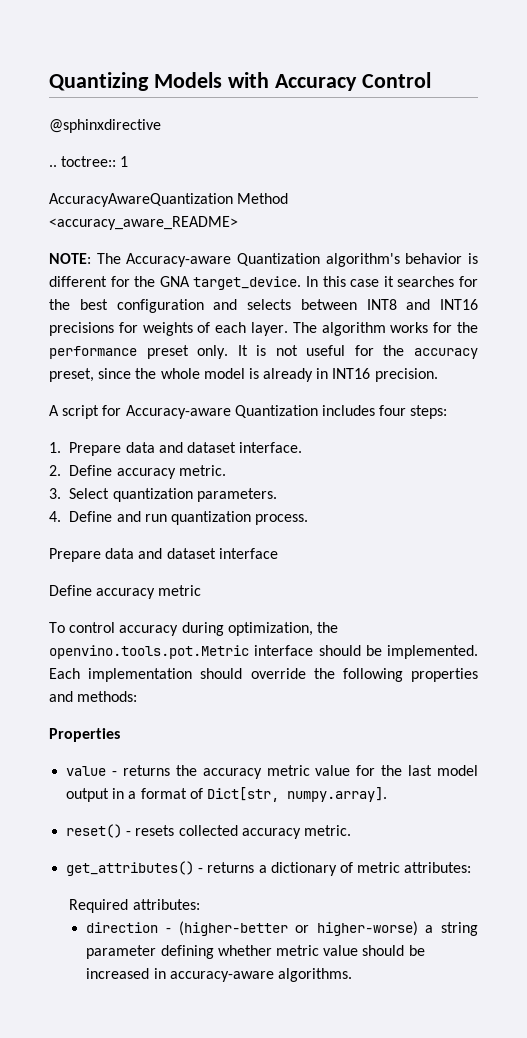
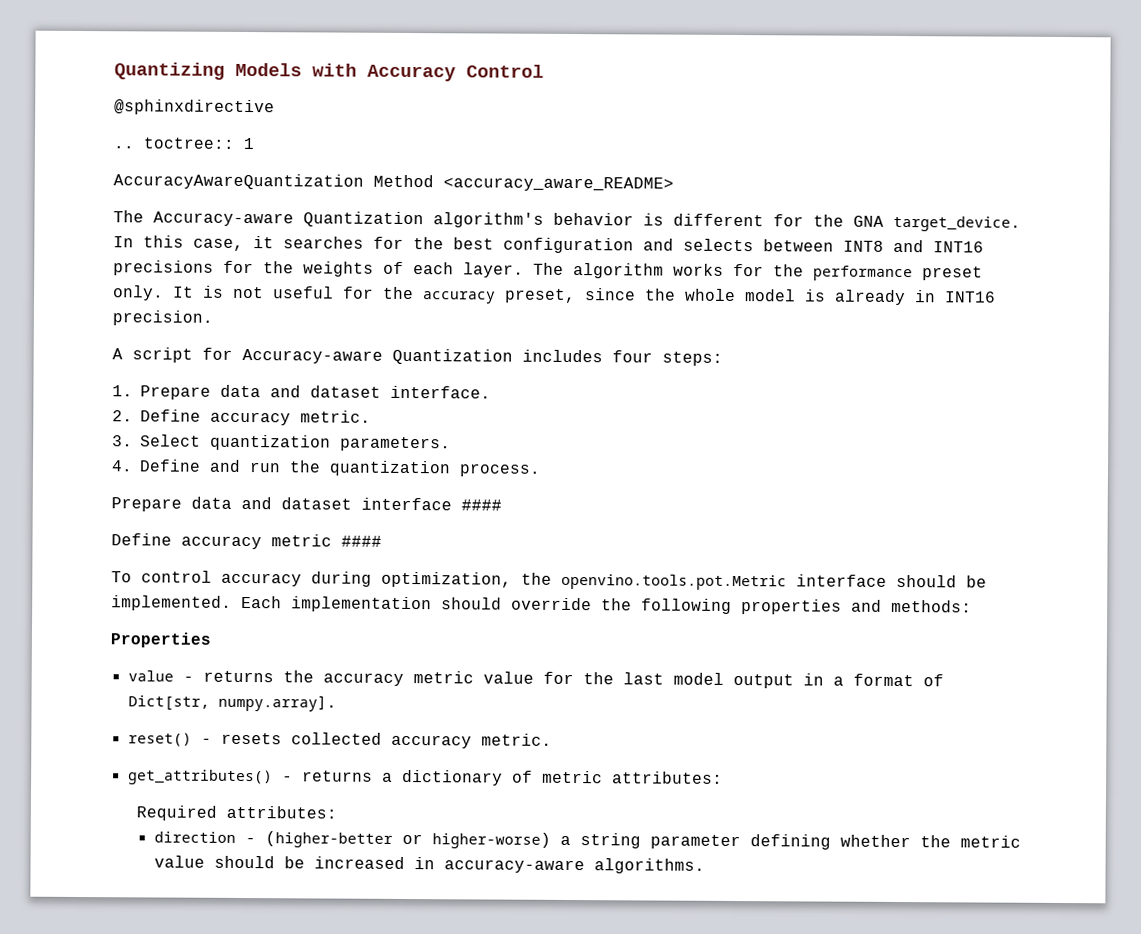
- NOTE: The Accuracy-aware Quantization algorithm's behavior is different for the GNA target_device.
+ The Accuracy-aware Quantization algorithm's behavior is different for the GNA target_device.
- In this case it searches for the best configuration and selects between INT8 and INT16 precisions for weights of each layer.
+ In this case, it searches for the best configuration and selects between INT8 and INT16 precisions for the weights of each layer.
- 4. Define and run quantization process.
+ 4. Define and run the quantization process.
- Prepare data and dataset interface
+ Prepare data and dataset interface ####
- Define accuracy metric
+ Define accuracy metric ####
- direction - (higher-better or higher-worse) a string parameter defining whether metric value should be increased in accuracy-aware algorithms.
+ direction - (higher-better or higher-worse) a string parameter defining whether the metric value should be increased in accuracy-aware algorithms.

